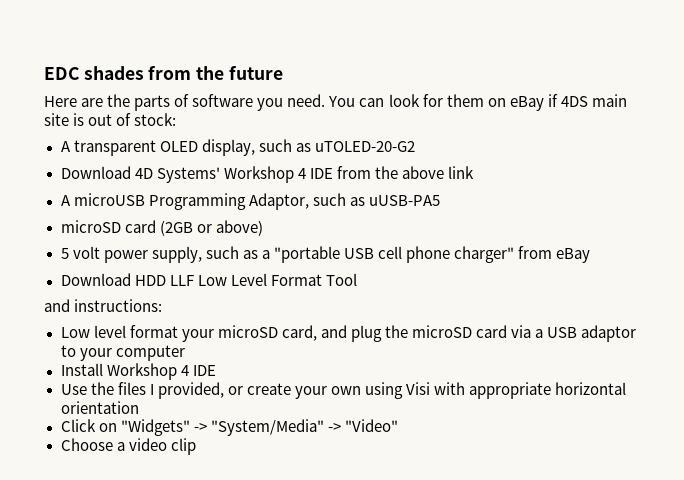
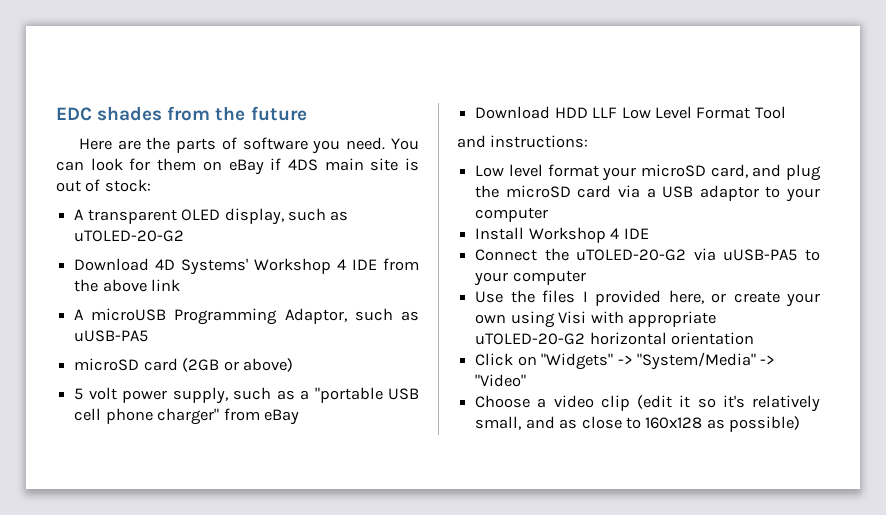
+ Connect the uTOLED-20-G2 via uUSB-PA5 to your computer
- Use the files I provided, or create your own using Visi with appropriate horizontal orientation
+ Use the files I provided here, or create your own using Visi with appropriate uTOLED-20-G2 horizontal orientation
- Choose a video clip
+ Choose a video clip (edit it so it's relatively small, and as close to 160x128 as possible)

